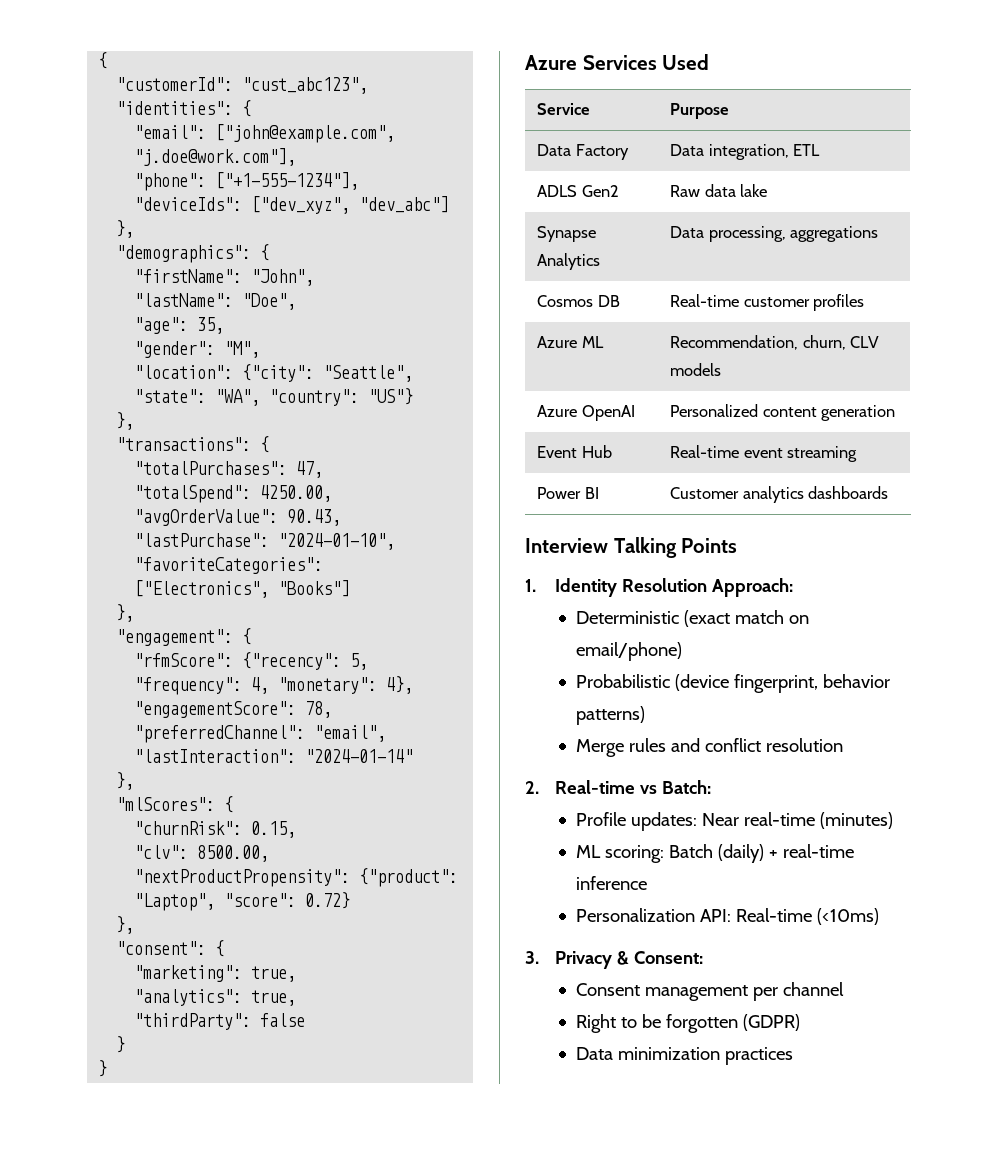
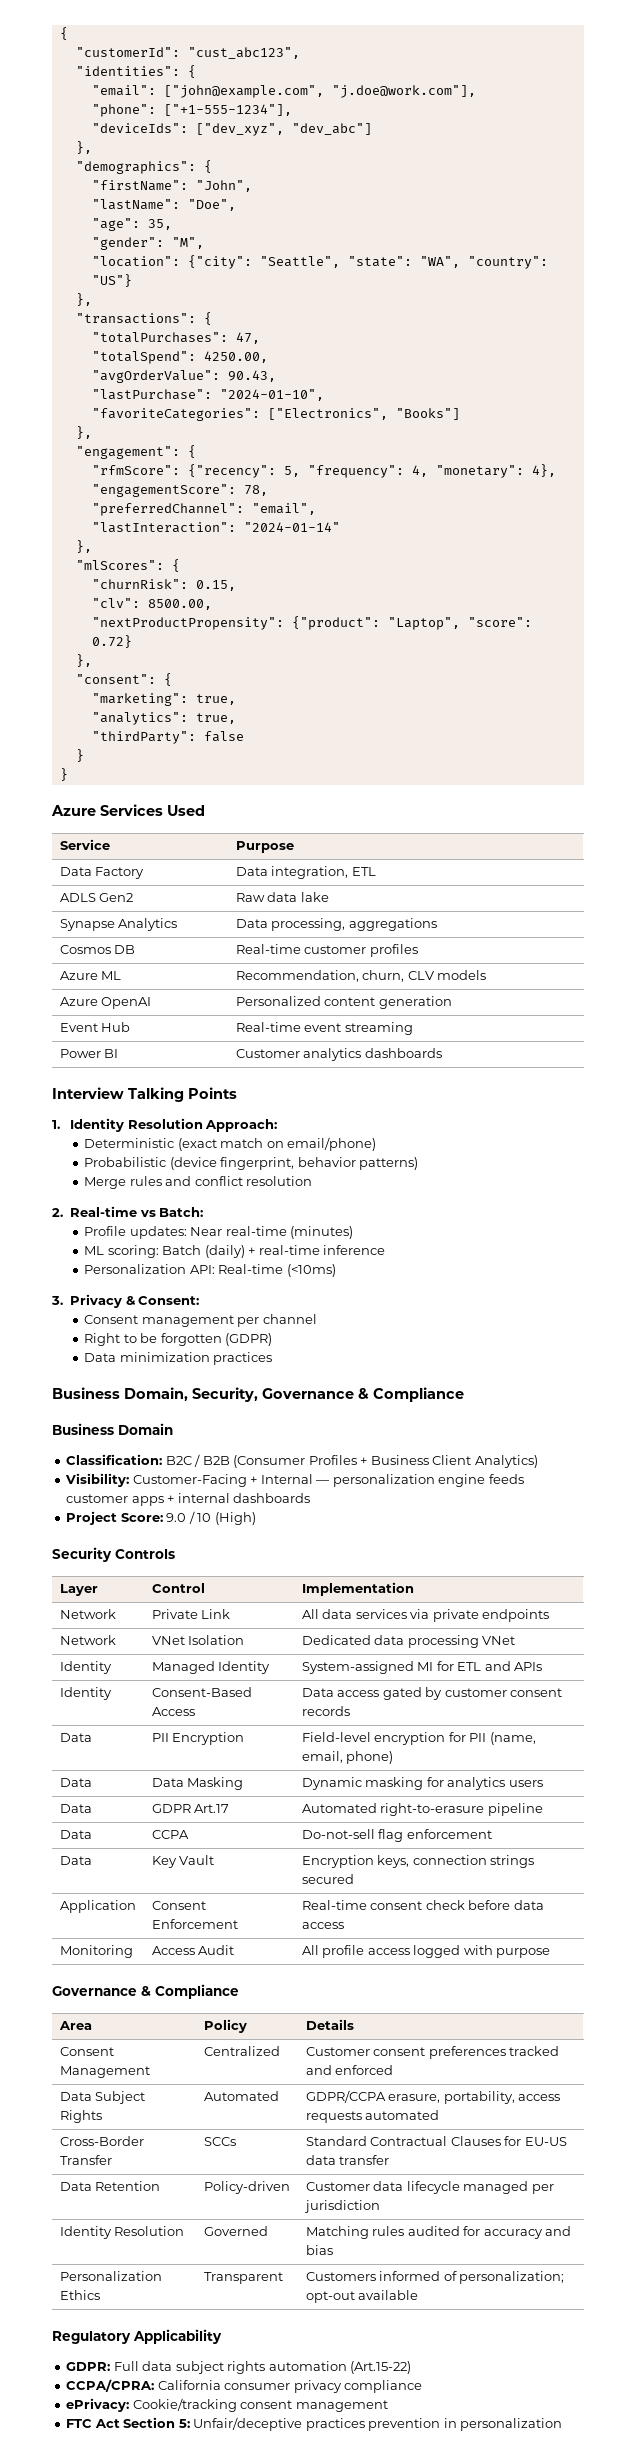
+ Business Domain, Security, Governance & Compliance
+ Business Domain
+ Classification: B2C / B2B (Consumer Profiles + Business Client Analytics)
+ Visibility: Customer-Facing + Internal — personalization engine feeds customer apps + internal dashboards
+ Project Score: 9.0 / 10 (High)
+ Security Controls
+ Layer | Control | Implementation
+ Network | Private Link | All data services via private endpoints
+ Network | VNet Isolation | Dedicated data processing VNet
+ Identity | Managed Identity | System-assigned MI for ETL and APIs
+ Identity | Consent-Based Access | Data access gated by customer consent records
+ Data | PII Encryption | Field-level encryption for PII (name, email, phone)
+ Data | Data Masking | Dynamic masking for analytics users
+ Data | GDPR Art.17 | Automated right-to-erasure pipeline
+ Data | CCPA | Do-not-sell flag enforcement
+ Data | Key Vault | Encryption keys, connection strings secured
+ Application | Consent Enforcement | Real-time consent check before data access
+ Monitoring | Access Audit | All profile access logged with purpose
+ Governance & Compliance
+ Area | Policy | Details
+ Consent Management | Centralized | Customer consent preferences tracked and enforced
+ Data Subject Rights | Automated | GDPR/CCPA erasure, portability, access requests automated
+ Cross-Border Transfer | SCCs | Standard Contractual Clauses for EU-US data transfer
+ Data Retention | Policy-driven | Customer data lifecycle managed per jurisdiction
+ Identity Resolution | Governed | Matching rules audited for accuracy and bias
+ Personalization Ethics | Transparent | Customers informed of personalization; opt-out available
+ Regulatory Applicability
+ GDPR: Full data subject rights automation (Art.15-22)
+ CCPA/CPRA: California consumer privacy compliance
+ ePrivacy: Cookie/tracking consent management
+ FTC Act Section 5: Unfair/deceptive practices prevention in personalization

